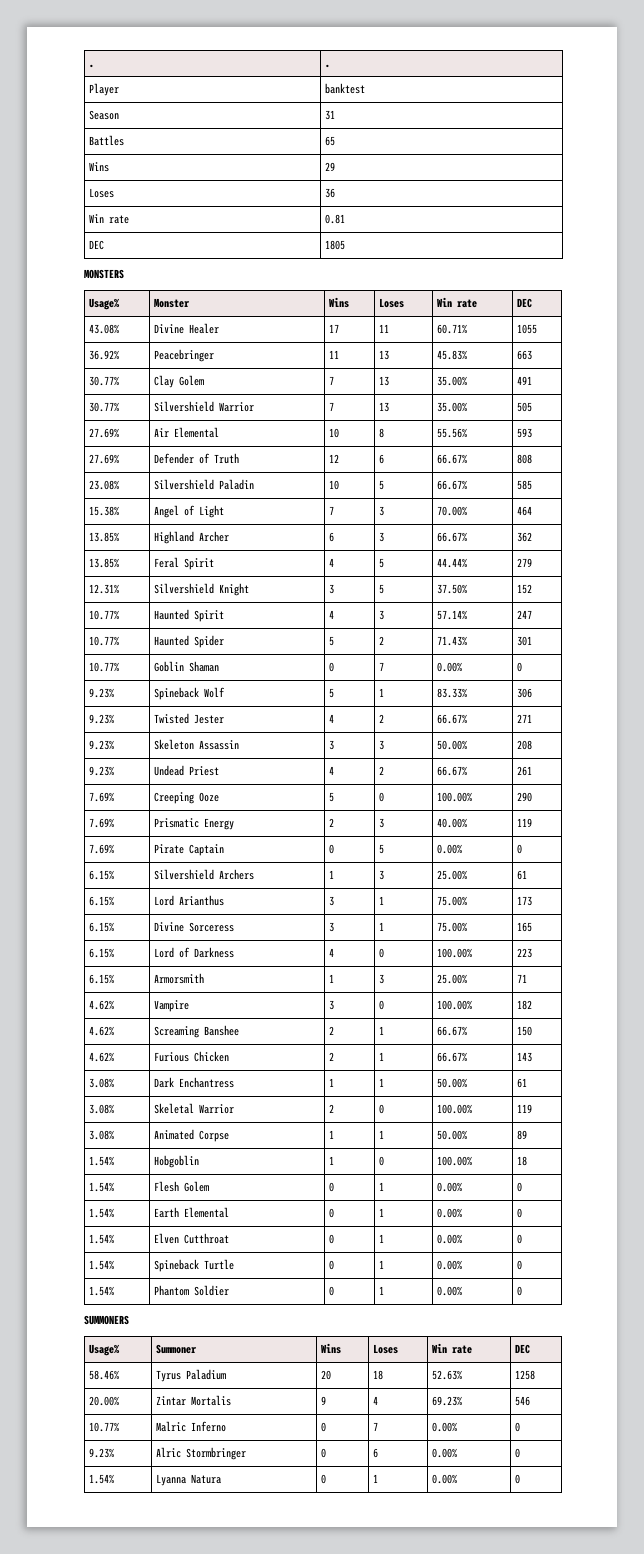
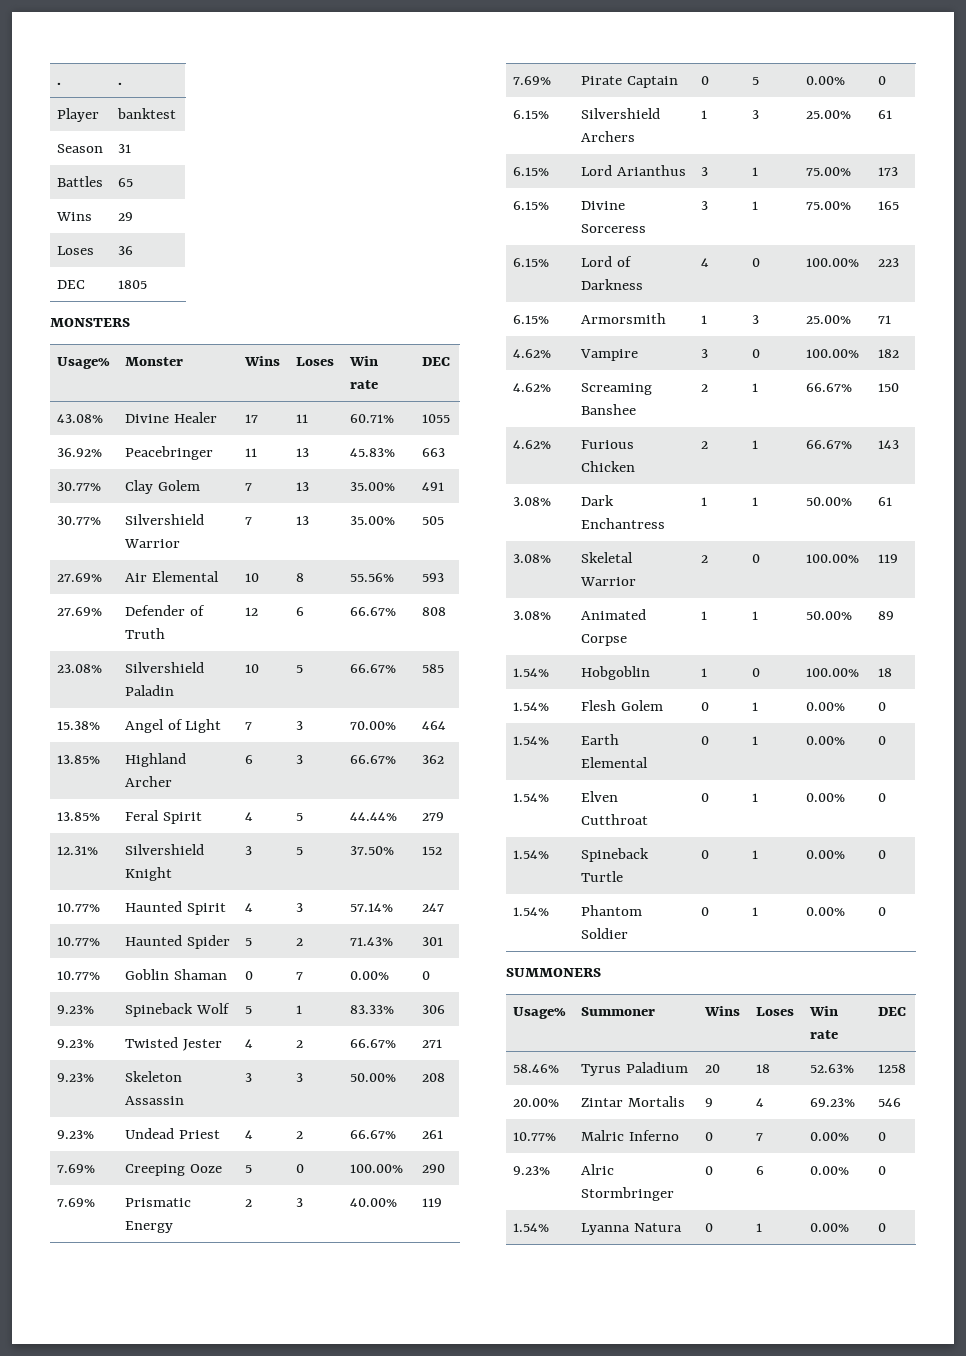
- Win rate | 0.81

